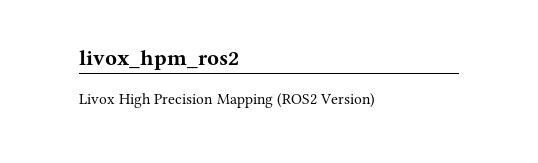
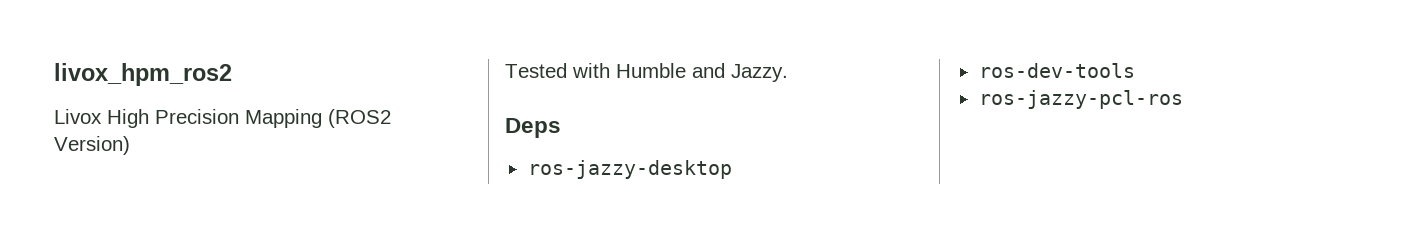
+ Tested with Humble and Jazzy.
+ Deps
+ ros-jazzy-desktop
+ ros-dev-tools
+ ros-jazzy-pcl-ros

